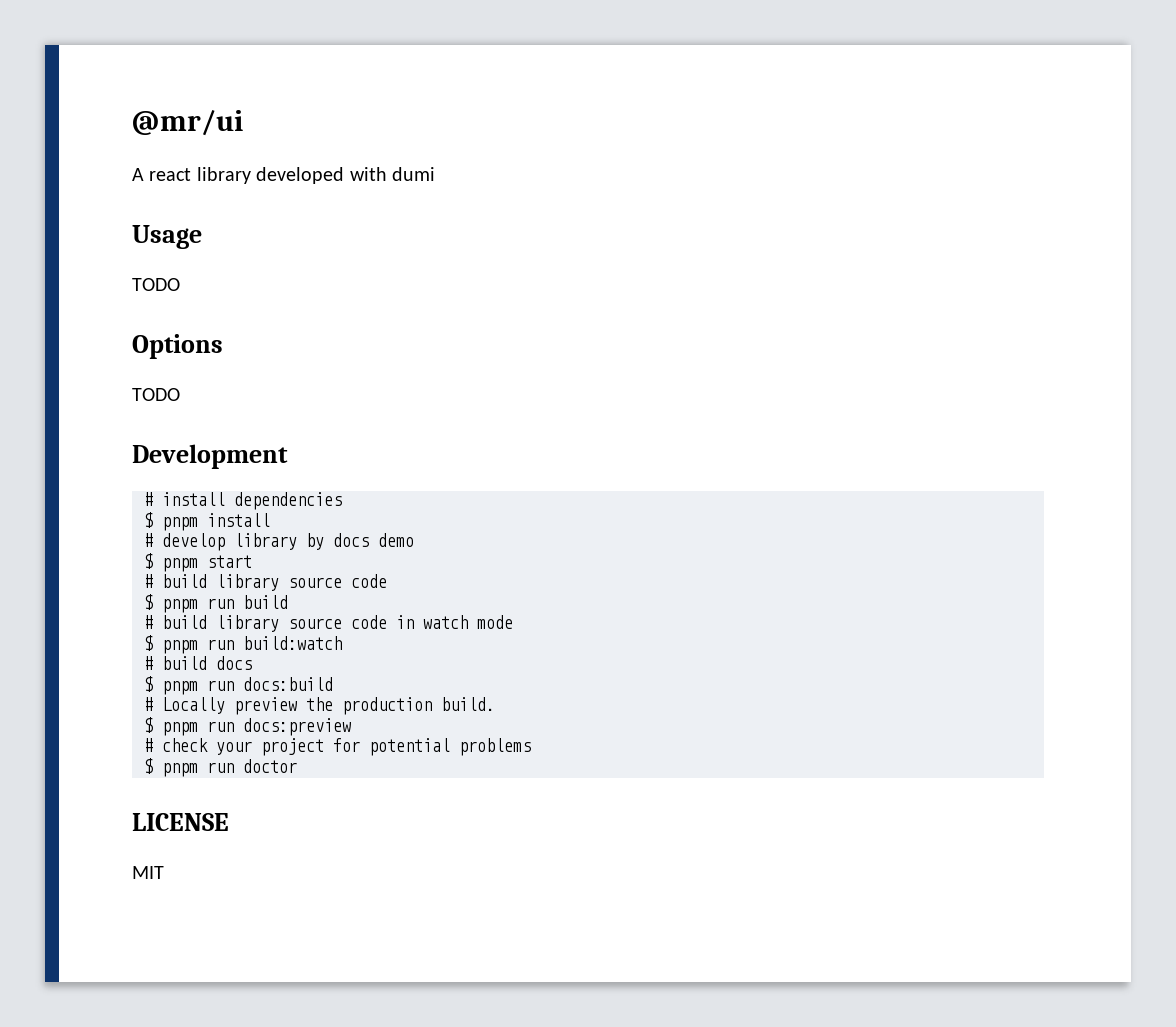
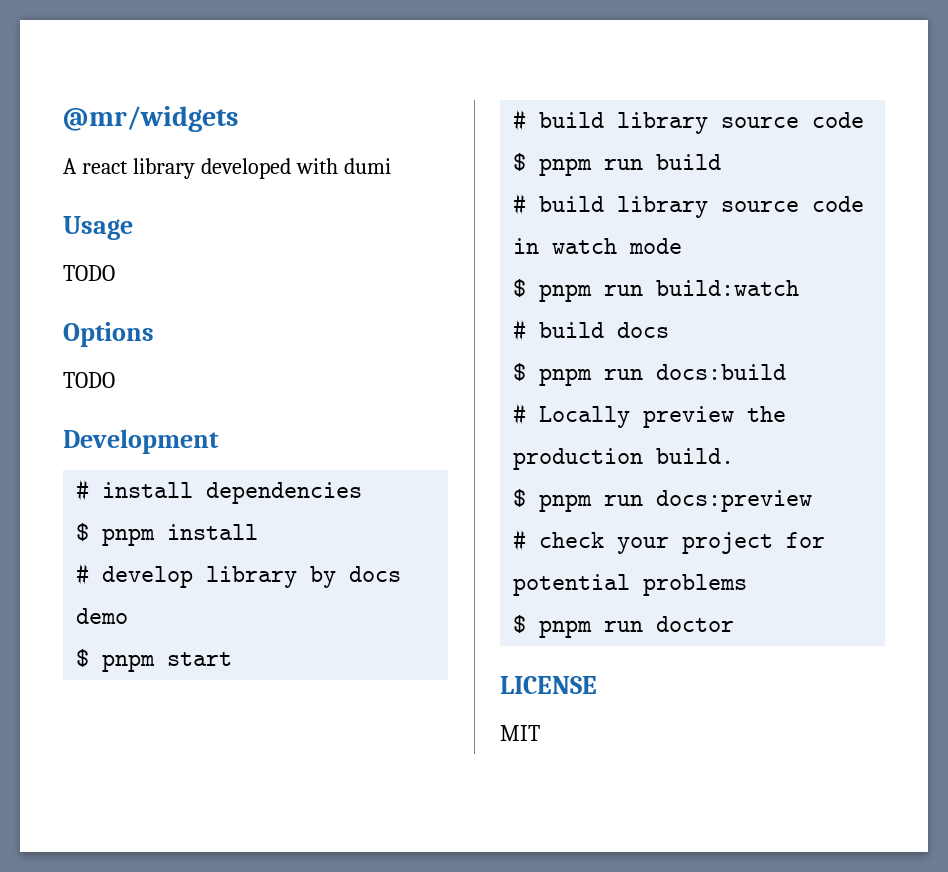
- @mr/ui
+ @mr/widgets

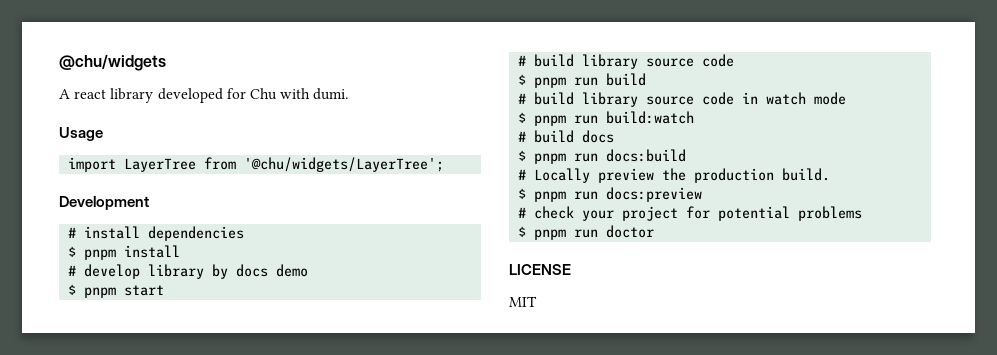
- @mr/widgets
+ @chu/widgets
- A react library developed with dumi
+ A react library developed for Chu with dumi.
  Usage
- TODO
- Options
- TODO
+ import LayerTree from '@chu/widgets/LayerTree';

